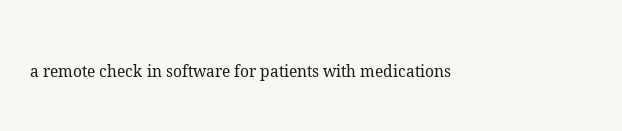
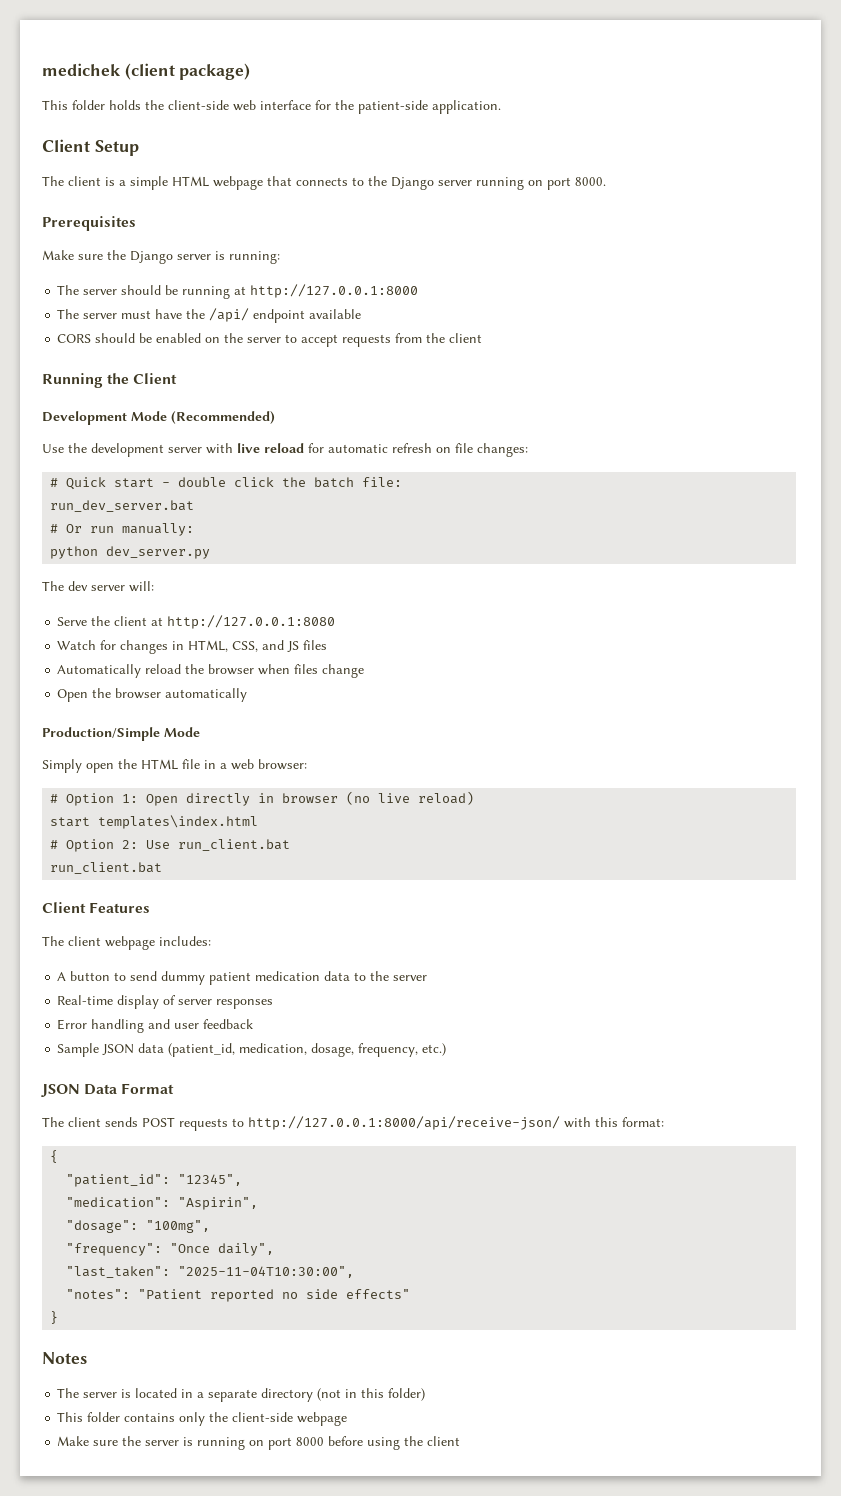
- a remote check in software for patients with medications
+ medichek (client package)
+ This folder holds the client-side web interface for the patient-side application.
+ Client Setup
+ The client is a simple HTML webpage that connects to the Django server running on port 8000.
+ Prerequisites
+ Make sure the Django server is running:
+ The server should be running at http://127.0.0.1:8000
+ The server must have the /api/ endpoint available
+ CORS should be enabled on the server to accept requests from the client
+ Running the Client
+ Development Mode (Recommended)
+ Use the development server with live reload for automatic refresh on file changes:
+ # Quick start - double click the batch file:
+ run_dev_server.bat
+ # Or run manually:
+ python dev_server.py
+ The dev server will:
+ Serve the client at http://127.0.0.1:8080
+ Watch for changes in HTML, CSS, and JS files
+ Automatically reload the browser when files change
+ Open the browser automatically
+ Production/Simple Mode
+ Simply open the HTML file in a web browser:
+ # Option 1: Open directly in browser (no live reload)
+ start templates\index.html
+ # Option 2: Use run_client.bat
+ run_client.bat
+ Client Features
+ The client webpage includes:
+ A button to send dummy patient medication data to the server
+ Real-time display of server responses
+ Error handling and user feedback
+ Sample JSON data (patient_id, medication, dosage, frequency, etc.)
+ JSON Data Format
+ The client sends POST requests to http://127.0.0.1:8000/api/receive-json/ with this format:
+ {
+ "patient_id": "12345",
+ "medication": "Aspirin",
+ "dosage": "100mg",
+ "frequency": "Once daily",
+ "last_taken": "2025-11-04T10:30:00",
+ "notes": "Patient reported no side effects"
+ }
+ Notes
+ The server is located in a separate directory (not in this folder)
+ This folder contains only the client-side webpage
+ Make sure the server is running on port 8000 before using the client

